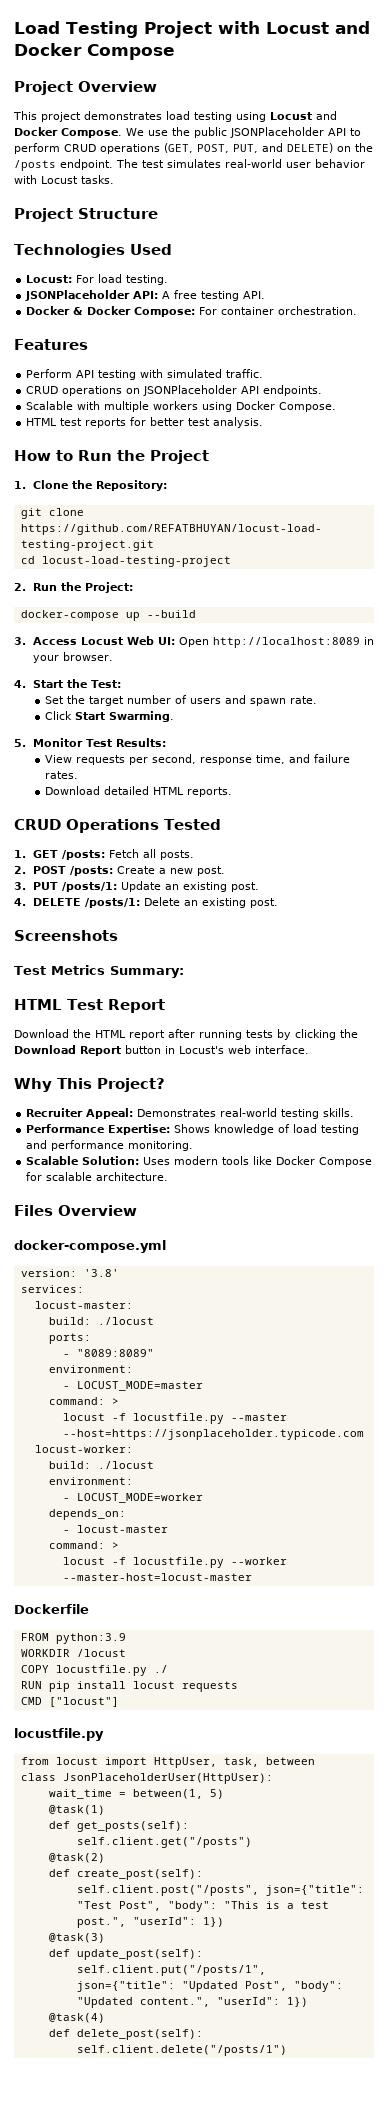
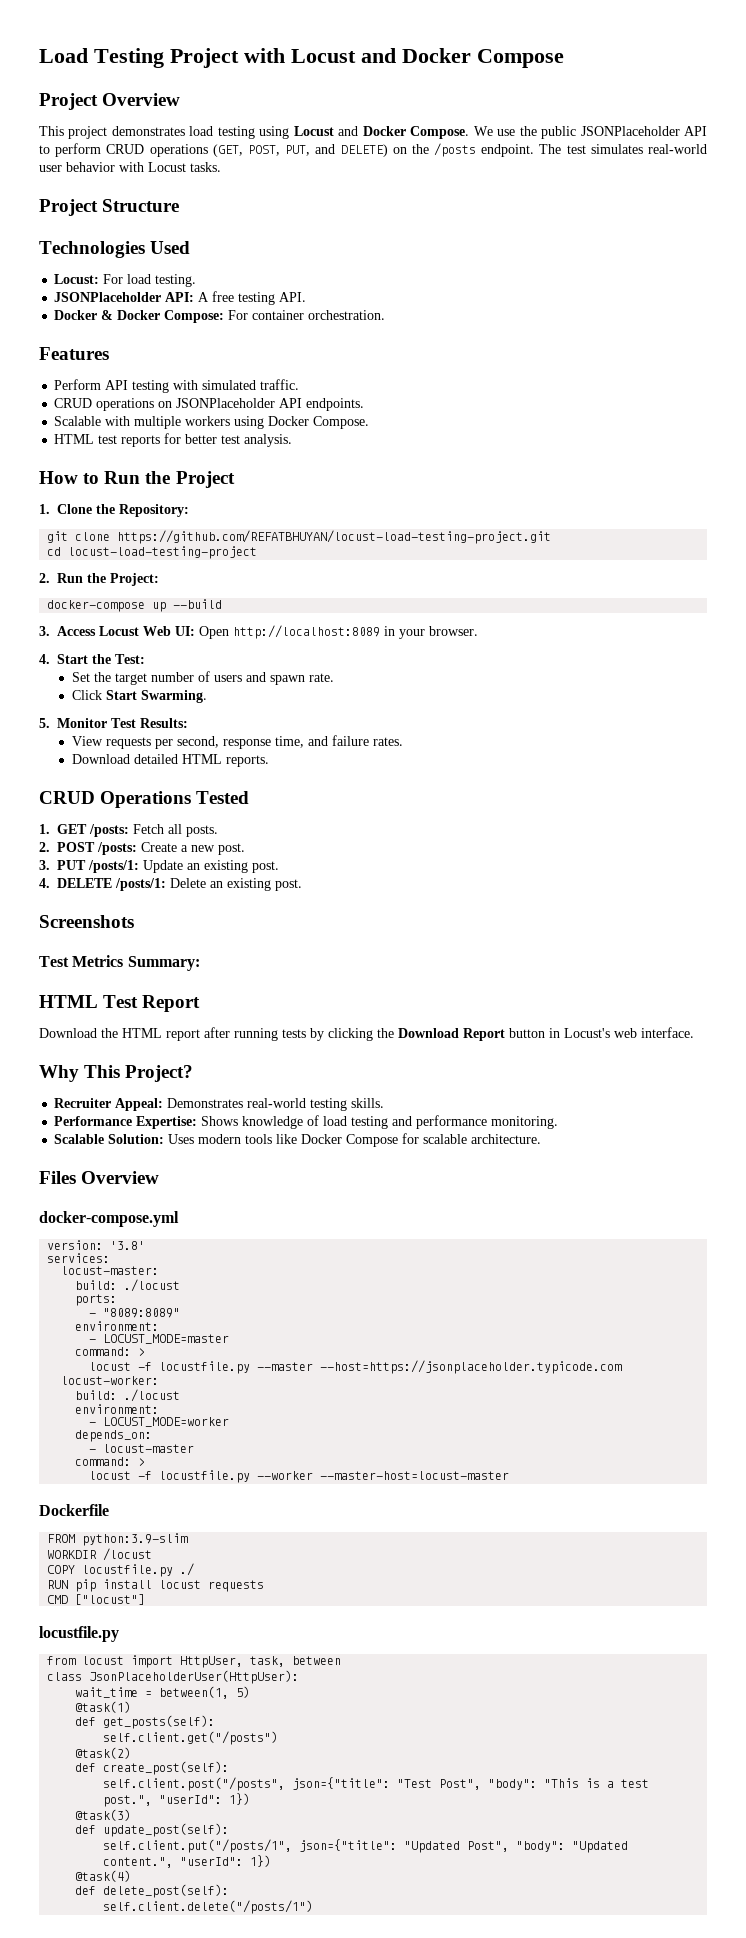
- FROM python:3.9
+ FROM python:3.9-slim

